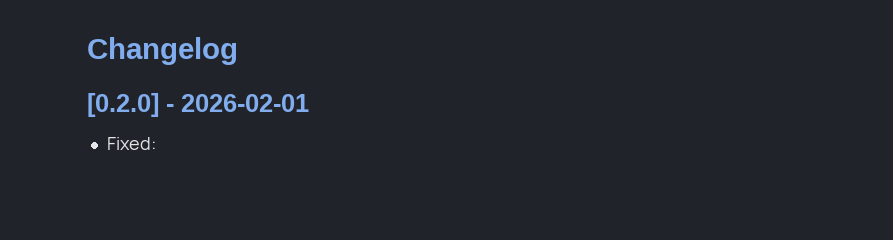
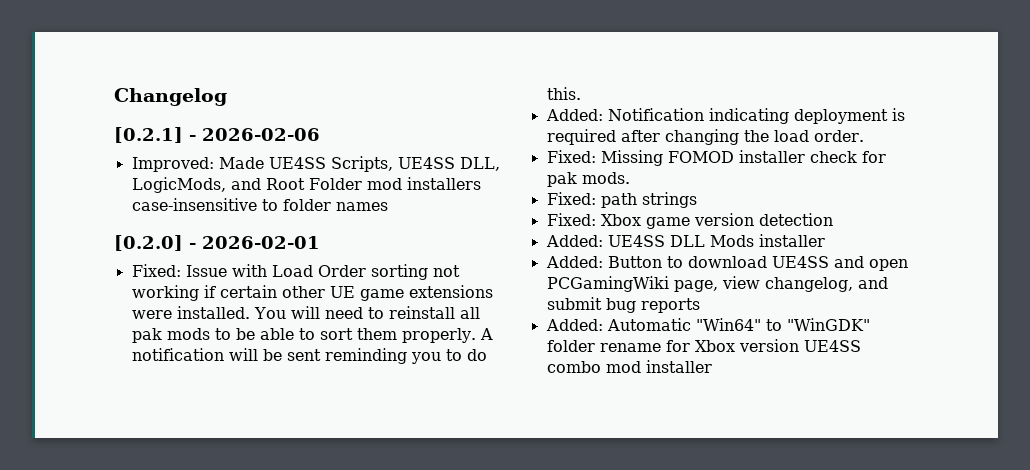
+ [0.2.1] - 2026-02-06
+ Improved: Made UE4SS Scripts, UE4SS DLL, LogicMods, and Root Folder mod installers case-insensitive to folder names
  [0.2.0] - 2026-02-01
- Fixed:
+ Fixed: Issue with Load Order sorting not working if certain other UE game extensions were installed. You will need to reinstall all pak mods to be able to sort them properly. A notification will be sent reminding you to do this.
+ Added: Notification indicating deployment is required after changing the load order.
+ Fixed: Missing FOMOD installer check for pak mods.
+ Fixed: path strings
+ Fixed: Xbox game version detection
+ Added: UE4SS DLL Mods installer
+ Added: Button to download UE4SS and open PCGamingWiki page, view changelog, and submit bug reports
+ Added: Automatic "Win64" to "WinGDK" folder rename for Xbox version UE4SS combo mod installer

